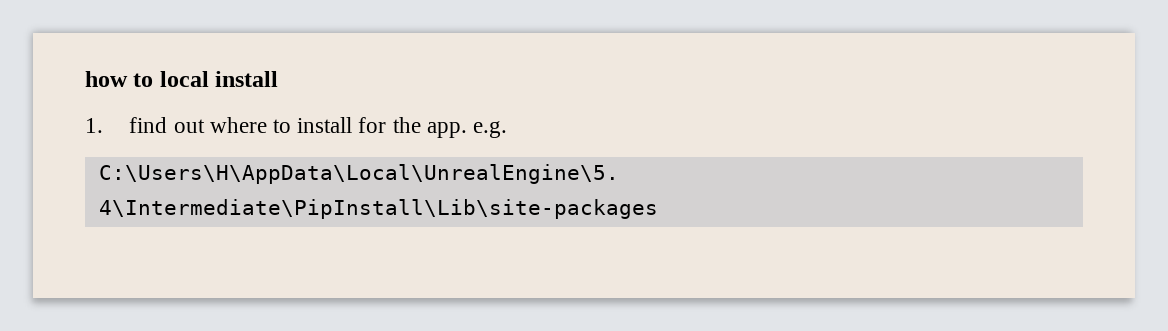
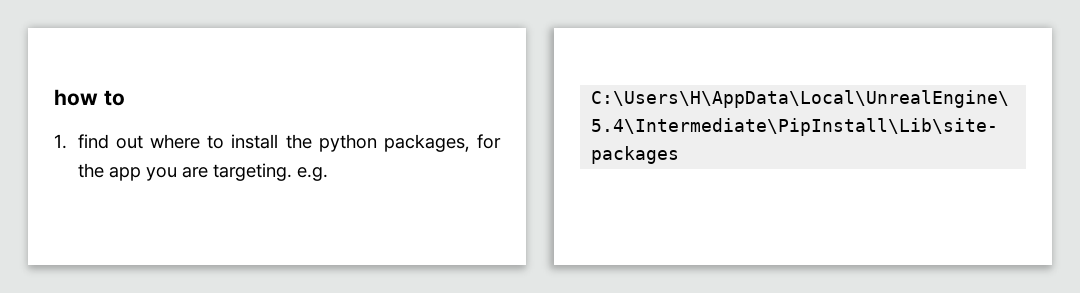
- how to local install
+ how to
- 1. find out where to install for the app. e.g.
+ 1. find out where to install the python packages, for the app you are targeting. e.g.

